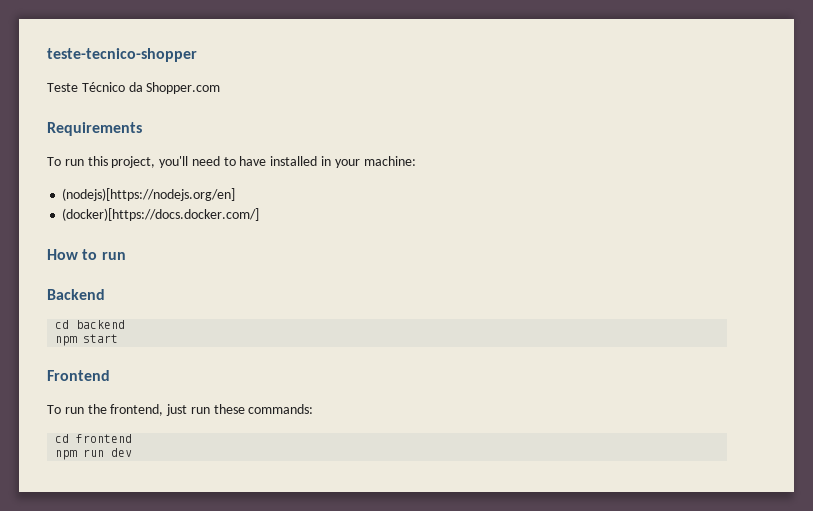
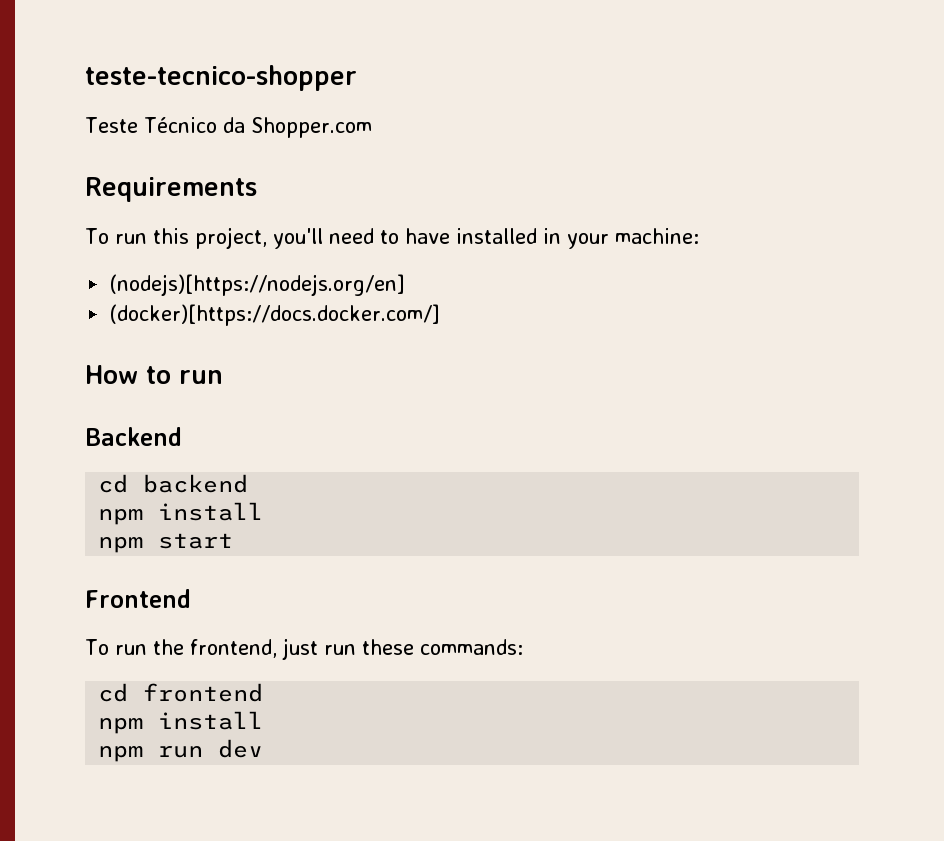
  cd backend
+ npm install
  cd frontend
+ npm install

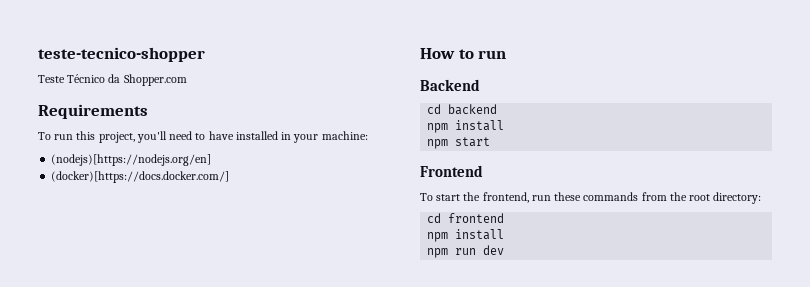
- To run the frontend, just run these commands:
+ To start the frontend, run these commands from the root directory:

